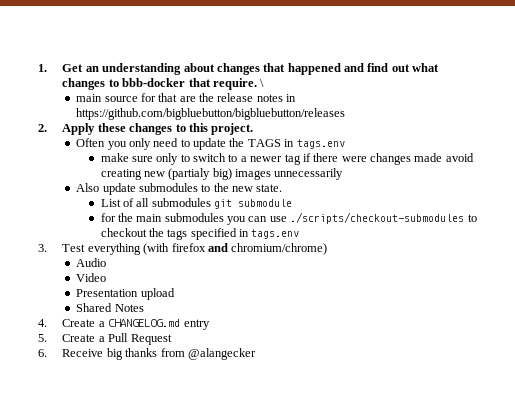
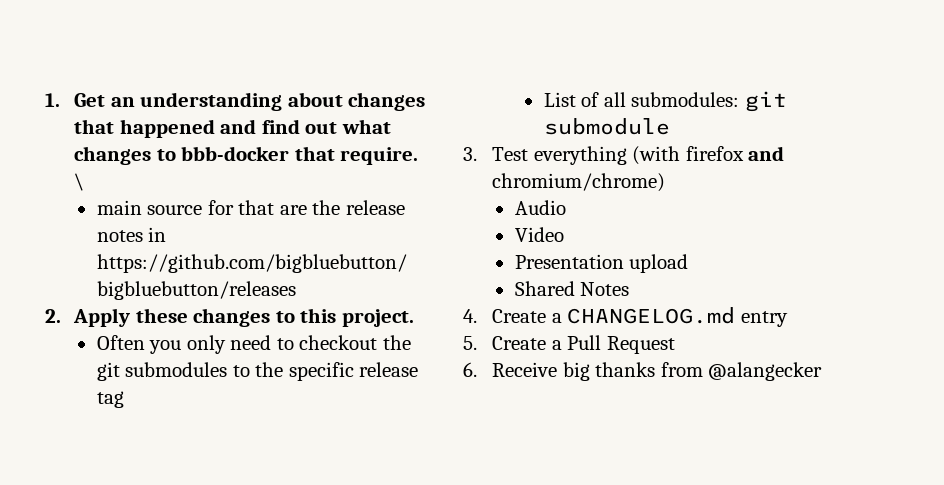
- Often you only need to update the TAGS in tags.env
- make sure only to switch to a newer tag if there were changes made avoid creating new (partialy big) images unnecessarily
- Also update submodules to the new state.
+ Often you only need to checkout the git submodules to the specific release tag
- List of all submodules git submodule
+ List of all submodules: git submodule
- for the main submodules you can use ./scripts/checkout-submodules to checkout the tags specified in tags.env

